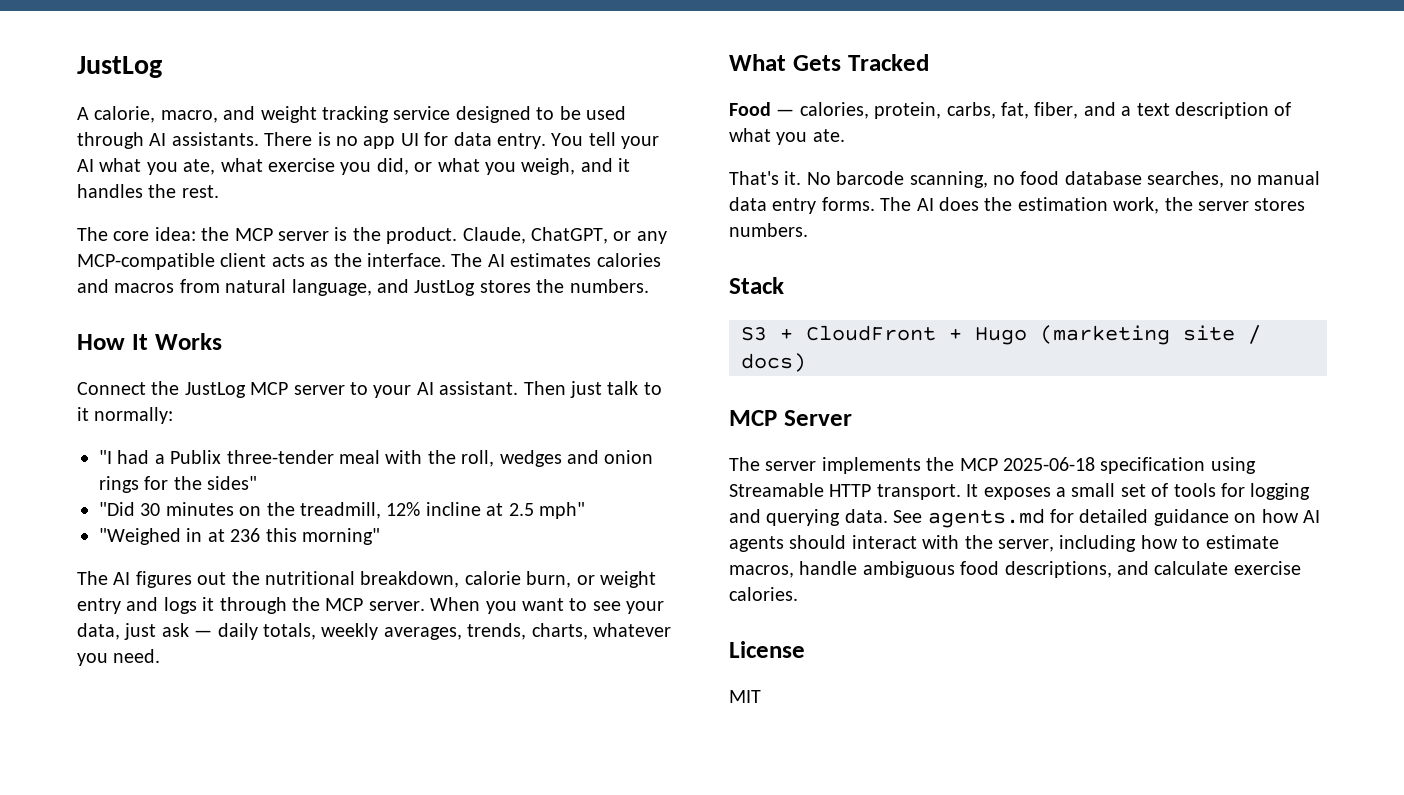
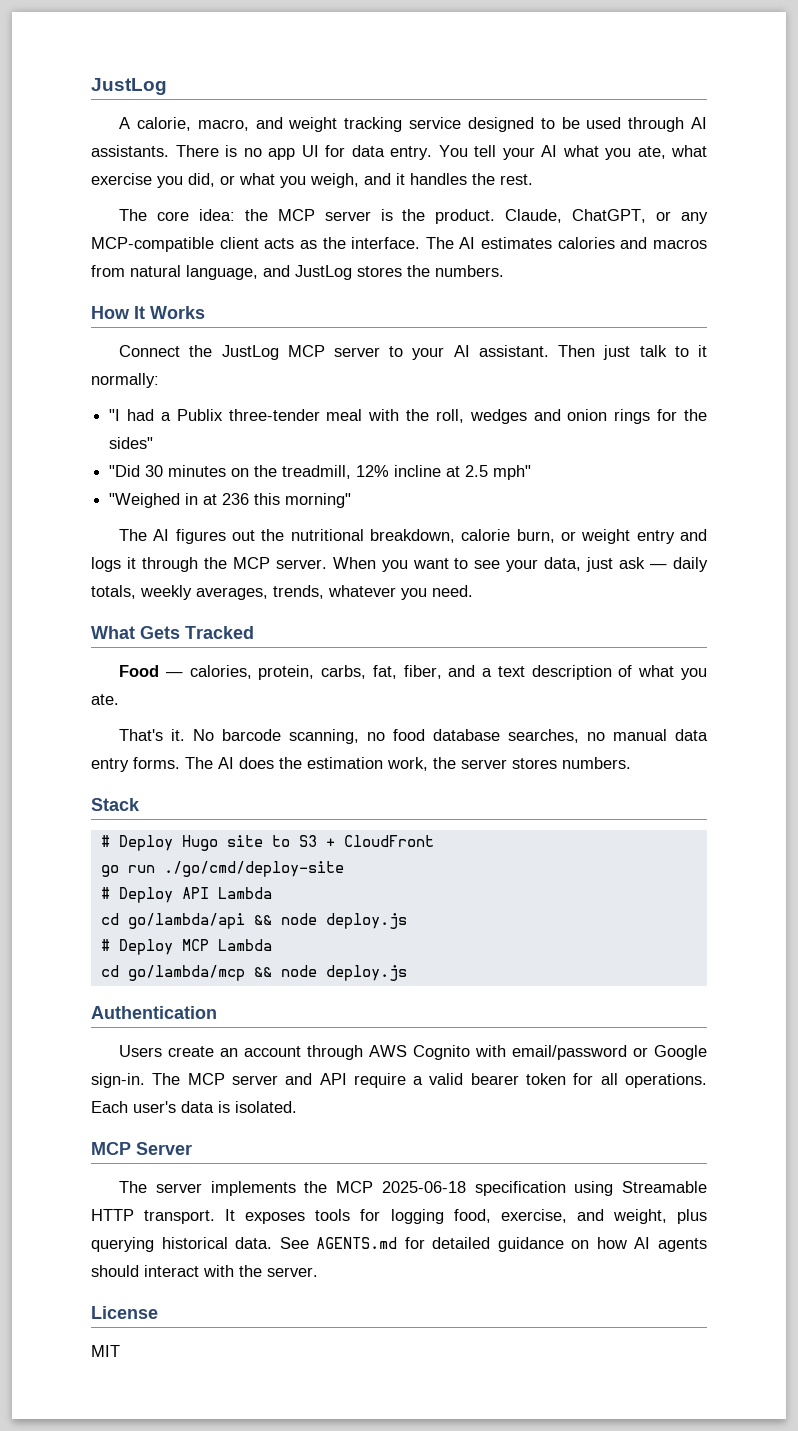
- When you want to see your data, just ask — daily totals, weekly averages, trends, charts, whatever you need.
+ When you want to see your data, just ask — daily totals, weekly averages, trends, whatever you need.
- S3 + CloudFront + Hugo (marketing site / docs)
+ # Deploy Hugo site to S3 + CloudFront
+ go run ./go/cmd/deploy-site
+ # Deploy API Lambda
+ cd go/lambda/api && node deploy.js
+ # Deploy MCP Lambda
+ cd go/lambda/mcp && node deploy.js
+ Authentication
+ Users create an account through AWS Cognito with email/password or Google sign-in. The MCP server and API require a valid bearer token for all operations. Each user's data is isolated.
- It exposes a small set of tools for logging and querying data.
+ It exposes tools for logging food, exercise, and weight, plus querying historical data.
- See agents.md for detailed guidance on how AI agents should interact with the server, including how to estimate macros, handle ambiguous food descriptions, and calculate exercise calories.
+ See AGENTS.md for detailed guidance on how AI agents should interact with the server.

